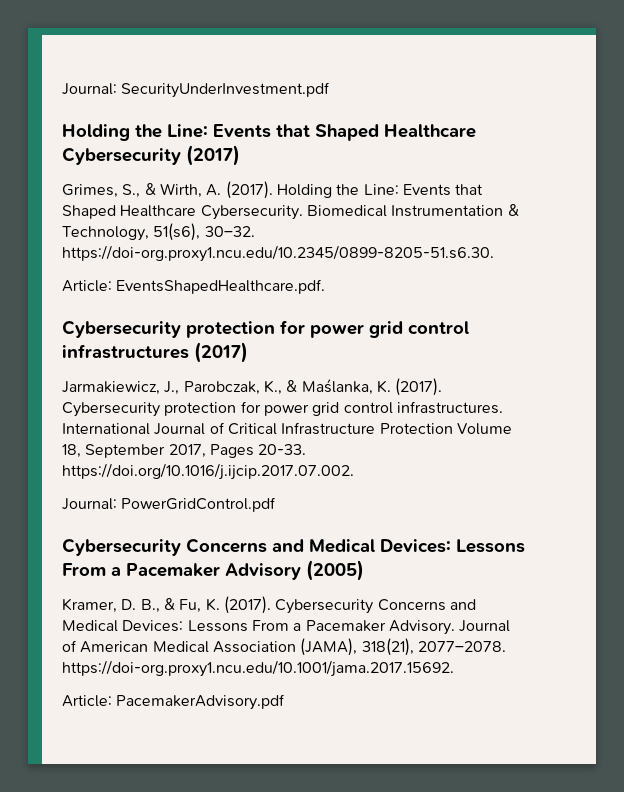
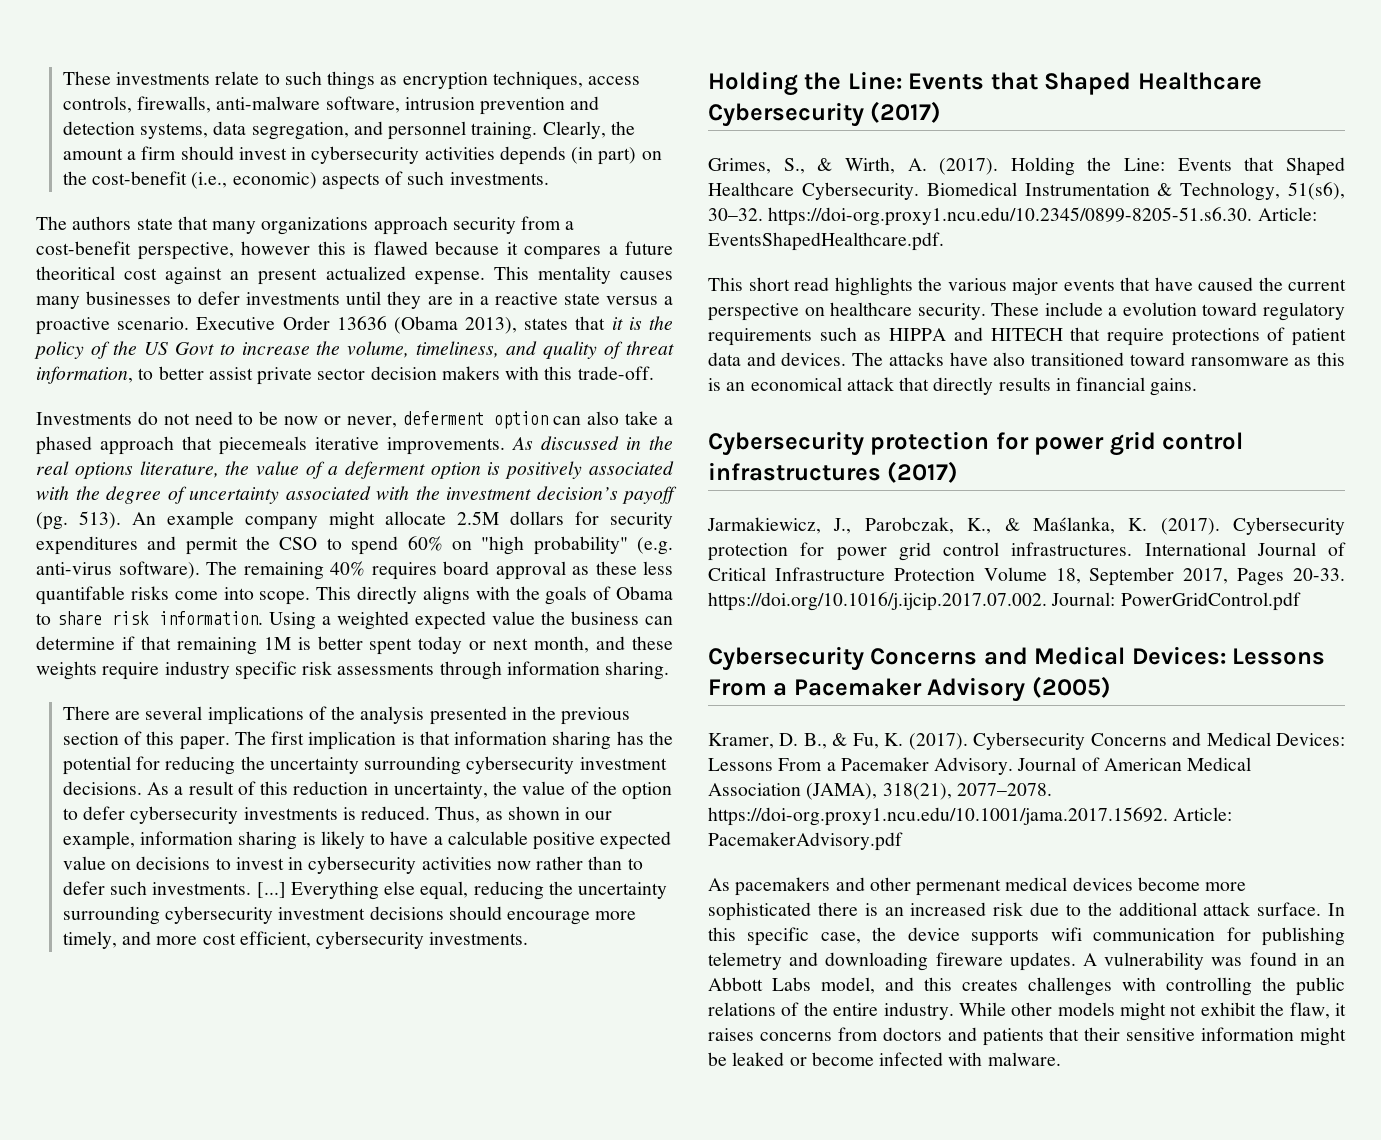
- Journal: SecurityUnderInvestment.pdf
+ These investments relate to such things as encryption techniques, access controls, firewalls, anti-malware software, intrusion prevention and detection systems, data segregation, and personnel training. Clearly, the amount a firm should invest in cybersecurity activities depends (in part) on the cost-benefit (i.e., economic) aspects of such investments.
+ The authors state that many organizations approach security from a cost-benefit perspective, however this is flawed because it compares a future theoritical cost against an present actualized expense. This mentality causes many businesses to defer investments until they are in a reactive state versus a proactive scenario. Executive Order 13636 (Obama 2013), states that it is the policy of the US Govt to increase the volume, timeliness, and quality of threat information, to better assist private sector decision makers with this trade-off.
+ Investments do not need to be now or never, deferment option can also take a phased approach that piecemeals iterative improvements. As discussed in the real options literature, the value of a deferment option is positively associated with the degree of uncertainty associated with the investment decision’s payoff (pg. 513). An example company might allocate 2.5M dollars for security expenditures and permit the CSO to spend 60% on "high probability" (e.g. anti-virus software). The remaining 40% requires board approval as these less quantifable risks come into scope. This directly aligns with the goals of Obama to share risk information. Using a weighted expected value the business can determine if that remaining 1M is better spent today or next month, and these weights require industry specific risk assessments through information sharing.
+ There are several implications of the analysis presented in the previous section of this paper. The first implication is that information sharing has the potential for reducing the uncertainty surrounding cybersecurity investment decisions. As a result of this reduction in uncertainty, the value of the option to defer cybersecurity investments is reduced. Thus, as shown in our example, information sharing is likely to have a calculable positive expected value on decisions to invest in cybersecurity activities now rather than to defer such investments. [...] Everything else equal, reducing the uncertainty surrounding cybersecurity investment decisions should encourage more timely, and more cost efficient, cybersecurity investments.
- Biomedical Instrumentation & Technology, 51(s6), 30–32. https://doi-org.proxy1.ncu.edu/10.2345/0899-8205-51.s6.30.
- Article: EventsShapedHealthcare.pdf.
+ Biomedical Instrumentation & Technology, 51(s6), 30–32. https://doi-org.proxy1.ncu.edu/10.2345/0899-8205-51.s6.30. Article: EventsShapedHealthcare.pdf.
+ This short read highlights the various major events that have caused the current perspective on healthcare security. These include a evolution toward regulatory requirements such as HIPPA and HITECH that require protections of patient data and devices. The attacks have also transitioned toward ransomware as this is an economical attack that directly results in financial gains.
- International Journal of Critical Infrastructure Protection Volume 18, September 2017, Pages 20-33. https://doi.org/10.1016/j.ijcip.2017.07.002.
- Journal: PowerGridControl.pdf
+ International Journal of Critical Infrastructure Protection Volume 18, September 2017, Pages 20-33. https://doi.org/10.1016/j.ijcip.2017.07.002. Journal: PowerGridControl.pdf
- Journal of American Medical Association (JAMA), 318(21), 2077–2078. https://doi-org.proxy1.ncu.edu/10.1001/jama.2017.15692.
- Article: PacemakerAdvisory.pdf
+ Journal of American Medical Association (JAMA), 318(21), 2077–2078. https://doi-org.proxy1.ncu.edu/10.1001/jama.2017.15692. Article: PacemakerAdvisory.pdf
+ As pacemakers and other permenant medical devices become more sophisticated there is an increased risk due to the additional attack surface. In this specific case, the device supports wifi communication for publishing telemetry and downloading fireware updates. A vulnerability was found in an Abbott Labs model, and this creates challenges with controlling the public relations of the entire industry. While other models might not exhibit the flaw, it raises concerns from doctors and patients that their sensitive information might be leaked or become infected with malware.

